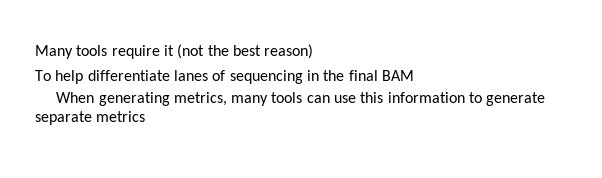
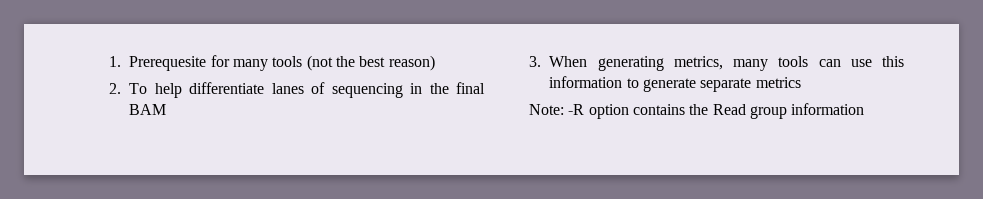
- Many tools require it (not the best reason)
+ 1. Prerequesite for many tools (not the best reason)
- To help differentiate lanes of sequencing in the final BAM
+ 2. To help differentiate lanes of sequencing in the final BAM
- When generating metrics, many tools can use this information to generate separate metrics
+ 3. When generating metrics, many tools can use this information to generate separate metrics
+ Note: -R option contains the Read group information

